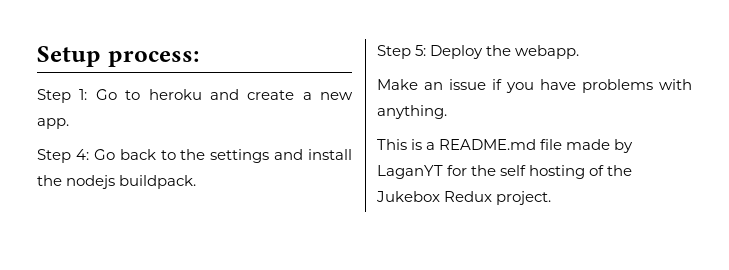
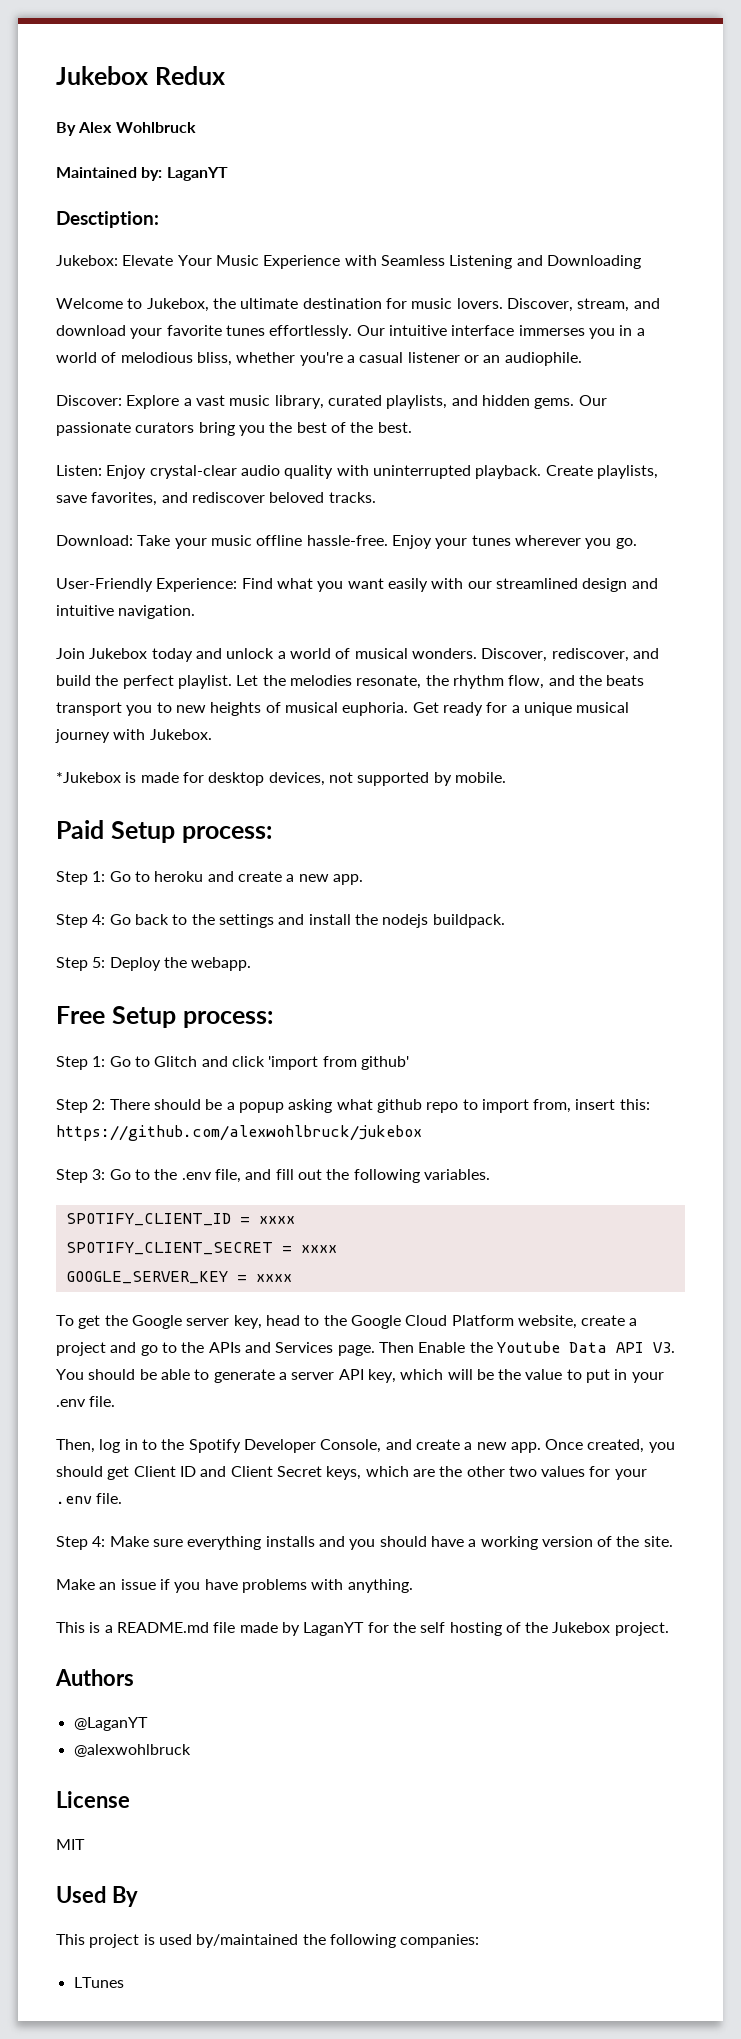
- Setup process:
+ Jukebox Redux
+ By Alex Wohlbruck
+ Maintained by: LaganYT
+ Desctiption:
+ Jukebox: Elevate Your Music Experience with Seamless Listening and Downloading
+ Welcome to Jukebox, the ultimate destination for music lovers. Discover, stream, and download your favorite tunes effortlessly. Our intuitive interface immerses you in a world of melodious bliss, whether you're a casual listener or an audiophile.
+ Discover: Explore a vast music library, curated playlists, and hidden gems. Our passionate curators bring you the best of the best.
+ Listen: Enjoy crystal-clear audio quality with uninterrupted playback. Create playlists, save favorites, and rediscover beloved tracks.
+ Download: Take your music offline hassle-free. Enjoy your tunes wherever you go.
+ User-Friendly Experience: Find what you want easily with our streamlined design and intuitive navigation.
+ Join Jukebox today and unlock a world of musical wonders. Discover, rediscover, and build the perfect playlist. Let the melodies resonate, the rhythm flow, and the beats transport you to new heights of musical euphoria. Get ready for a unique musical journey with Jukebox.
+ *Jukebox is made for desktop devices, not supported by mobile.
+ Paid Setup process:
+ Free Setup process:
+ Step 1: Go to Glitch and click 'import from github'
+ Step 2: There should be a popup asking what github repo to import from, insert this: https://github.com/alexwohlbruck/jukebox
+ Step 3: Go to the .env file, and fill out the following variables.
+ SPOTIFY_CLIENT_ID = xxxx
+ SPOTIFY_CLIENT_SECRET = xxxx
+ GOOGLE_SERVER_KEY = xxxx
+ To get the Google server key, head to the Google Cloud Platform website, create a project and go to the APIs and Services page. Then Enable the Youtube Data API V3. You should be able to generate a server API key, which will be the value to put in your .env file.
+ Then, log in to the Spotify Developer Console, and create a new app. Once created, you should get Client ID and Client Secret keys, which are the other two values for your .env file.
+ Step 4: Make sure everything installs and you should have a working version of the site.
- This is a README.md file made by LaganYT for the self hosting of the Jukebox Redux project.
+ This is a README.md file made by LaganYT for the self hosting of the Jukebox project.
+ Authors
+ @LaganYT
+ @alexwohlbruck
+ License
+ MIT
+ Used By
+ This project is used by/maintained the following companies:
+ LTunes

